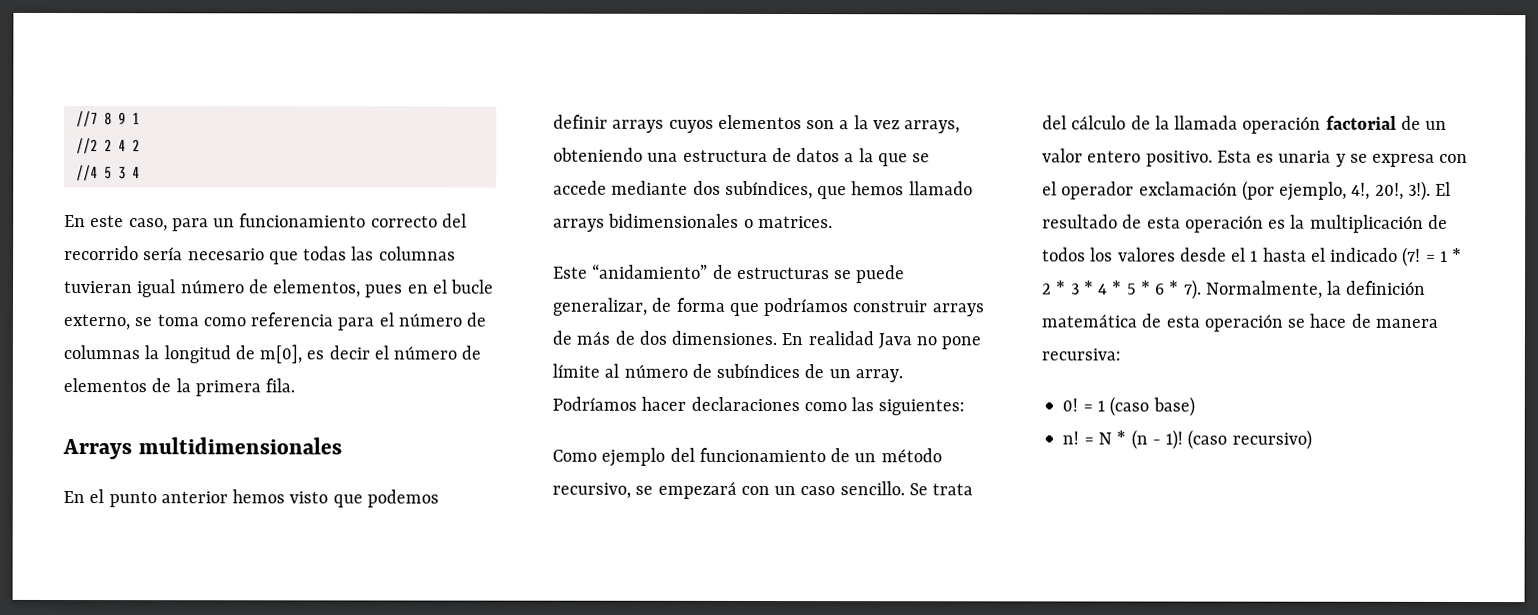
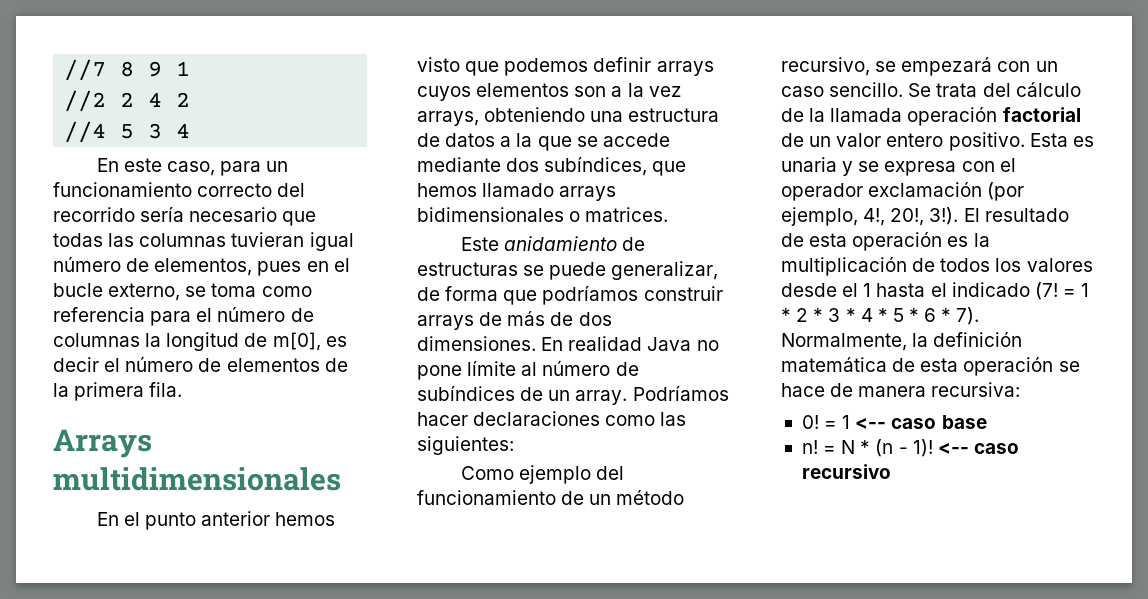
- Este “anidamiento” de estructuras se puede generalizar, de forma que podríamos construir arrays de más de dos dimensiones.
+ Este anidamiento de estructuras se puede generalizar, de forma que podríamos construir arrays de más de dos dimensiones.
- = 1 (caso base)
+ = 1 <-- caso base
- (caso recursivo)
+ <-- caso recursivo

